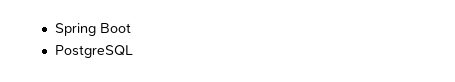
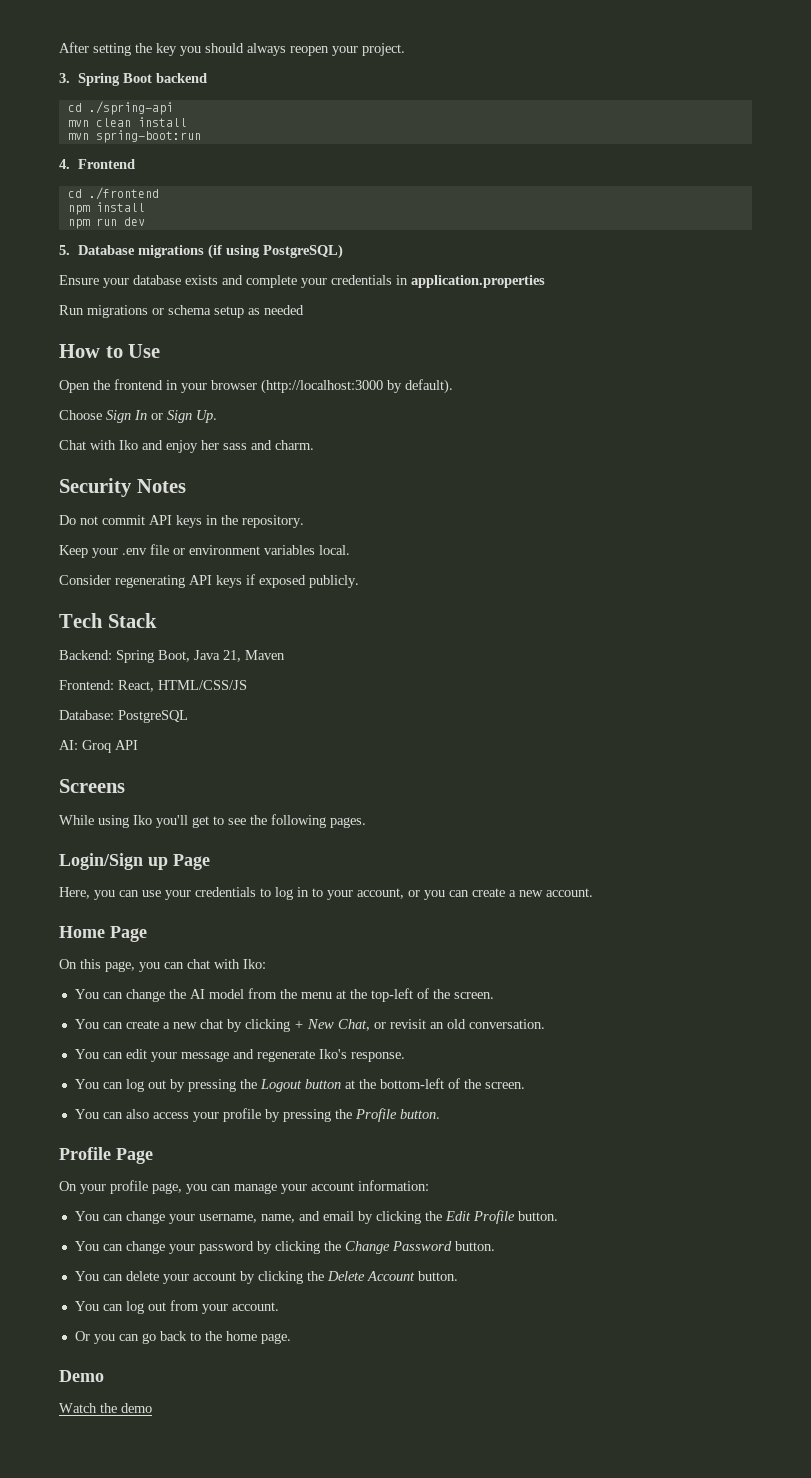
- Spring Boot
- PostgreSQL
+ After setting the key you should always reopen your project.
+ 3. Spring Boot backend
+ cd ./spring-api
+ mvn clean install
+ mvn spring-boot:run
+ 4. Frontend
+ cd ./frontend
+ npm install
+ npm run dev
+ 5. Database migrations (if using PostgreSQL)
+ Ensure your database exists and complete your credentials in application.properties
+ Run migrations or schema setup as needed
+ How to Use
+ Open the frontend in your browser (http://localhost:3000 by default).
+ Choose Sign In or Sign Up.
+ Chat with Iko and enjoy her sass and charm.
+ Security Notes
+ Do not commit API keys in the repository.
+ Keep your .env file or environment variables local.
+ Consider regenerating API keys if exposed publicly.
+ Tech Stack
+ Backend: Spring Boot, Java 21, Maven
+ Frontend: React, HTML/CSS/JS
+ Database: PostgreSQL
+ AI: Groq API
+ Screens
+ While using Iko you'll get to see the following pages.
+ Login/Sign up Page
+ Here, you can use your credentials to log in to your account, or you can create a new account.
+ Home Page
+ On this page, you can chat with Iko:
+ You can change the AI model from the menu at the top-left of the screen.
+ You can create a new chat by clicking + New Chat, or revisit an old conversation.
+ You can edit your message and regenerate Iko's response.
+ You can log out by pressing the Logout button at the bottom-left of the screen.
+ You can also access your profile by pressing the Profile button.
+ Profile Page
+ On your profile page, you can manage your account information:
+ You can change your username, name, and email by clicking the Edit Profile button.
+ You can change your password by clicking the Change Password button.
+ You can delete your account by clicking the Delete Account button.
+ You can log out from your account.
+ Or you can go back to the home page.
+ Demo
+ Watch the demo

